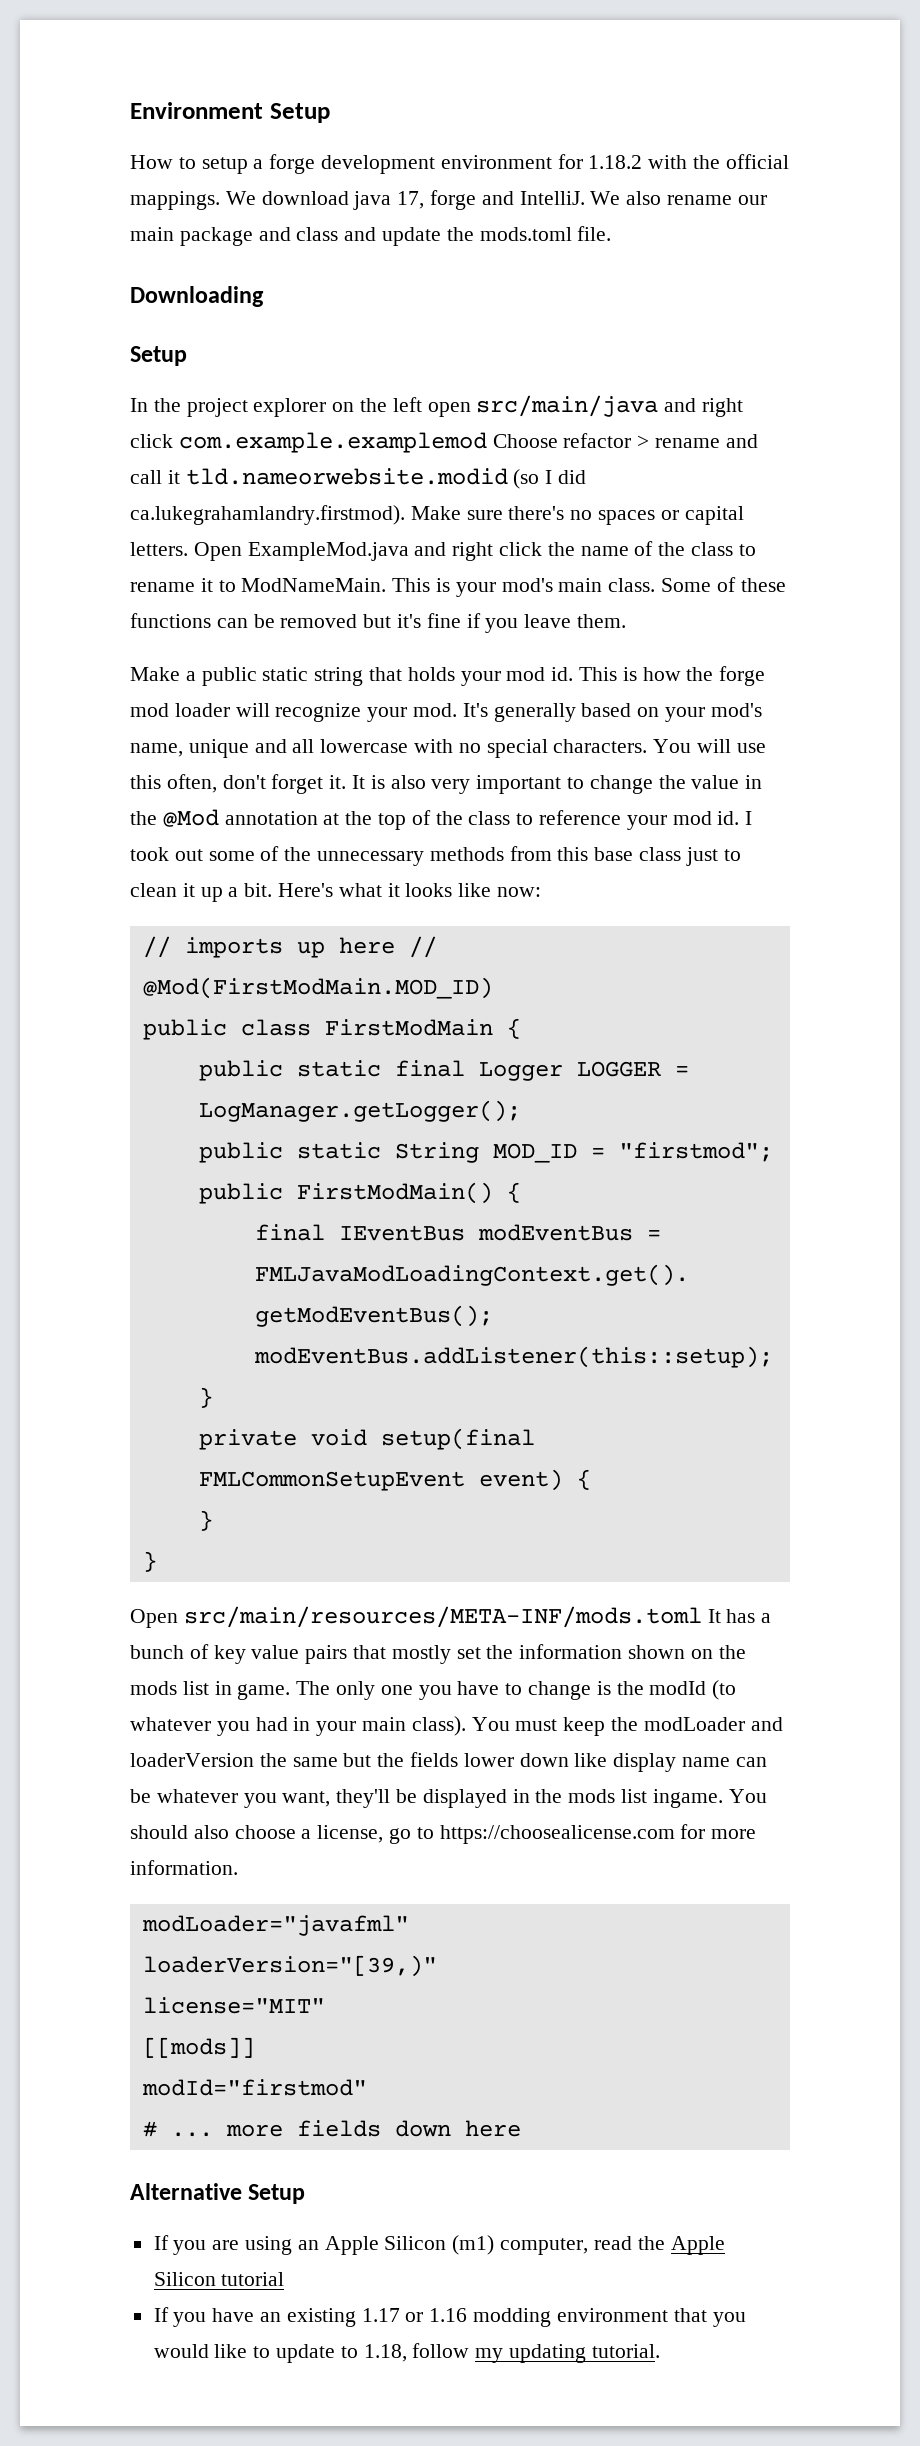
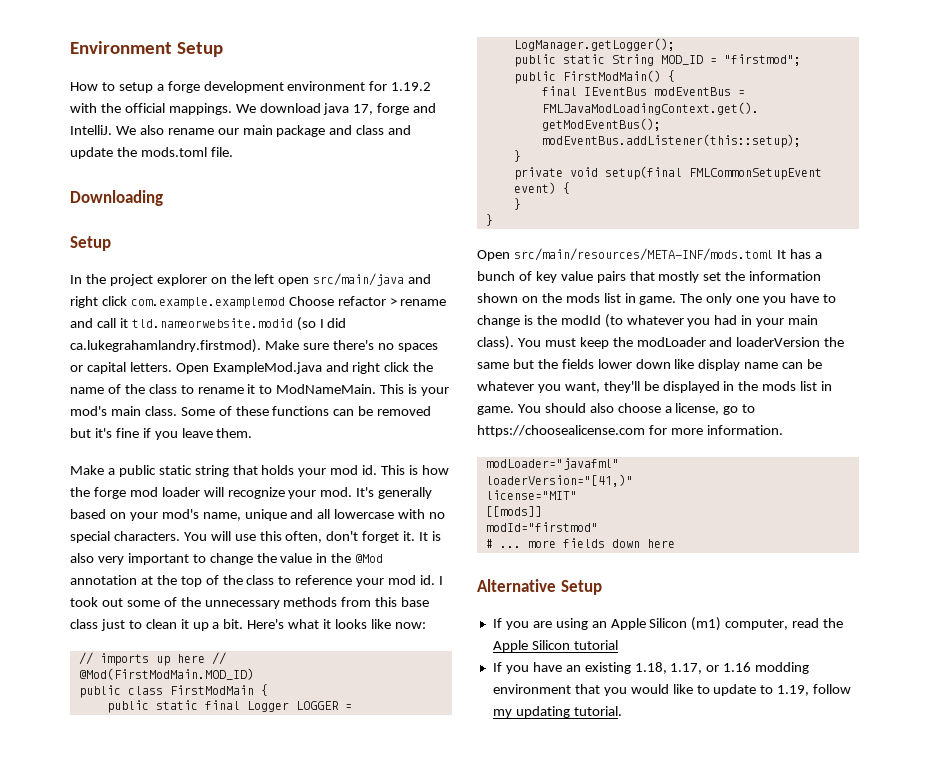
- How to setup a forge development environment for 1.18.2 with the official mappings.
+ How to setup a forge development environment for 1.19.2 with the official mappings.
- You must keep the modLoader and loaderVersion the same but the fields lower down like display name can be whatever you want, they'll be displayed in the mods list ingame.
+ You must keep the modLoader and loaderVersion the same but the fields lower down like display name can be whatever you want, they'll be displayed in the mods list in game.
- loaderVersion="[39,)"
+ loaderVersion="[41,)"
- If you have an existing 1.17 or 1.16 modding environment that you would like to update to 1.18, follow my updating tutorial.
+ If you have an existing 1.18, 1.17, or 1.16 modding environment that you would like to update to 1.19, follow my updating tutorial.

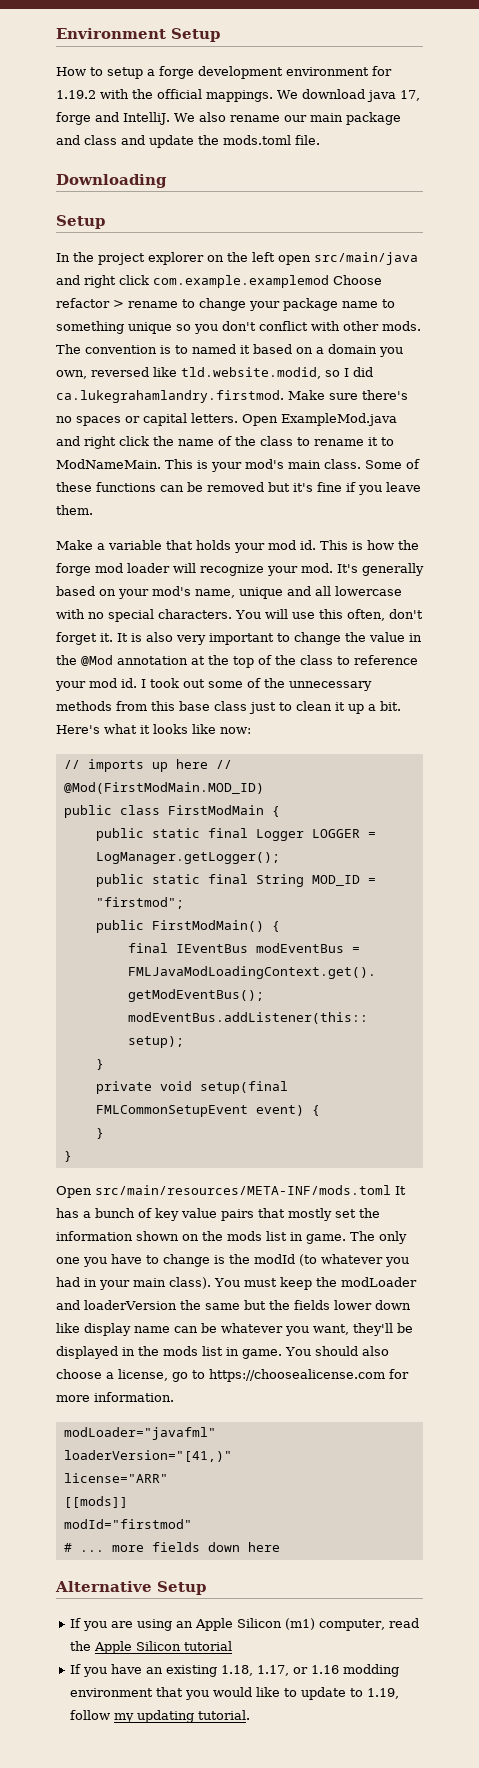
- In the project explorer on the left open src/main/java and right click com.example.examplemod Choose refactor > rename and call it tld.nameorwebsite.modid (so I did ca.lukegrahamlandry.firstmod). Make sure there's no spaces or capital letters.
+ In the project explorer on the left open src/main/java and right click com.example.examplemod Choose refactor > rename to change your package name to something unique so you don't conflict with other mods. The convention is to named it based on a domain you own, reversed like tld.website.modid, so I did ca.lukegrahamlandry.firstmod. Make sure there's no spaces or capital letters.
- Make a public static string that holds your mod id.
+ Make a variable that holds your mod id.
- public static String MOD_ID = "firstmod";
+ public static final String MOD_ID = "firstmod";
- license="MIT"
+ license="ARR"

